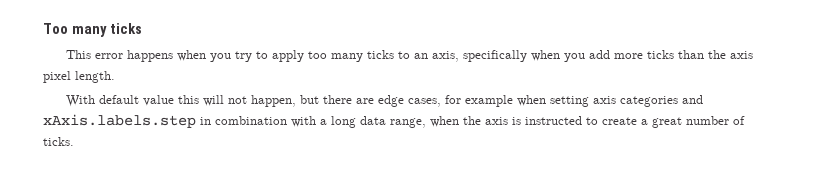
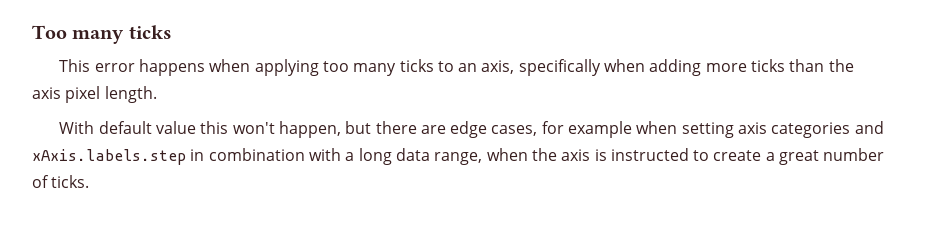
- This error happens when you try to apply too many ticks to an axis, specifically when you add more ticks than the axis pixel length.
+ This error happens when applying too many ticks to an axis, specifically when adding more ticks than the axis pixel length.
- With default value this will not happen, but there are edge cases, for example when setting axis categories and xAxis.labels.step in combination with a long data range, when the axis is instructed to create a great number of ticks.
+ With default value this won't happen, but there are edge cases, for example when setting axis categories and xAxis.labels.step in combination with a long data range, when the axis is instructed to create a great number of ticks.

